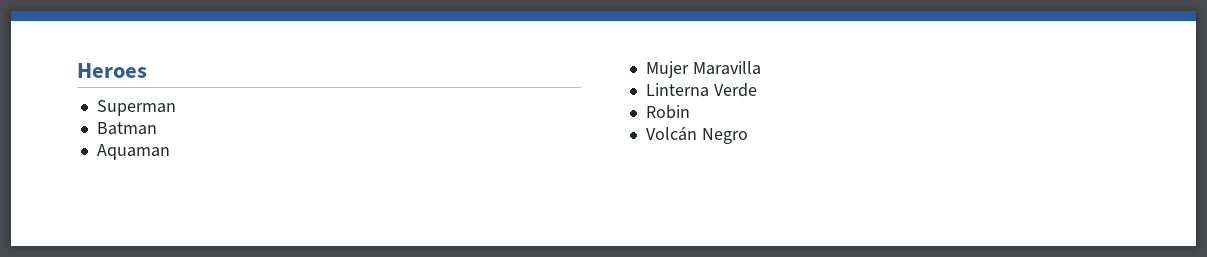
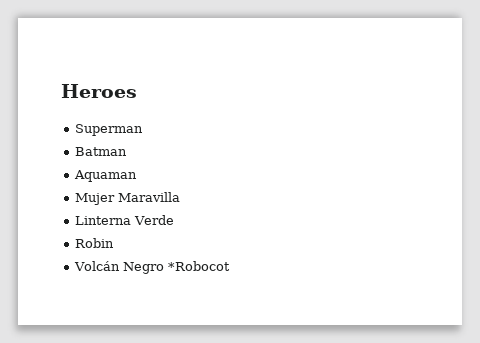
- Volcán Negro
+ Volcán Negro *Robocot

